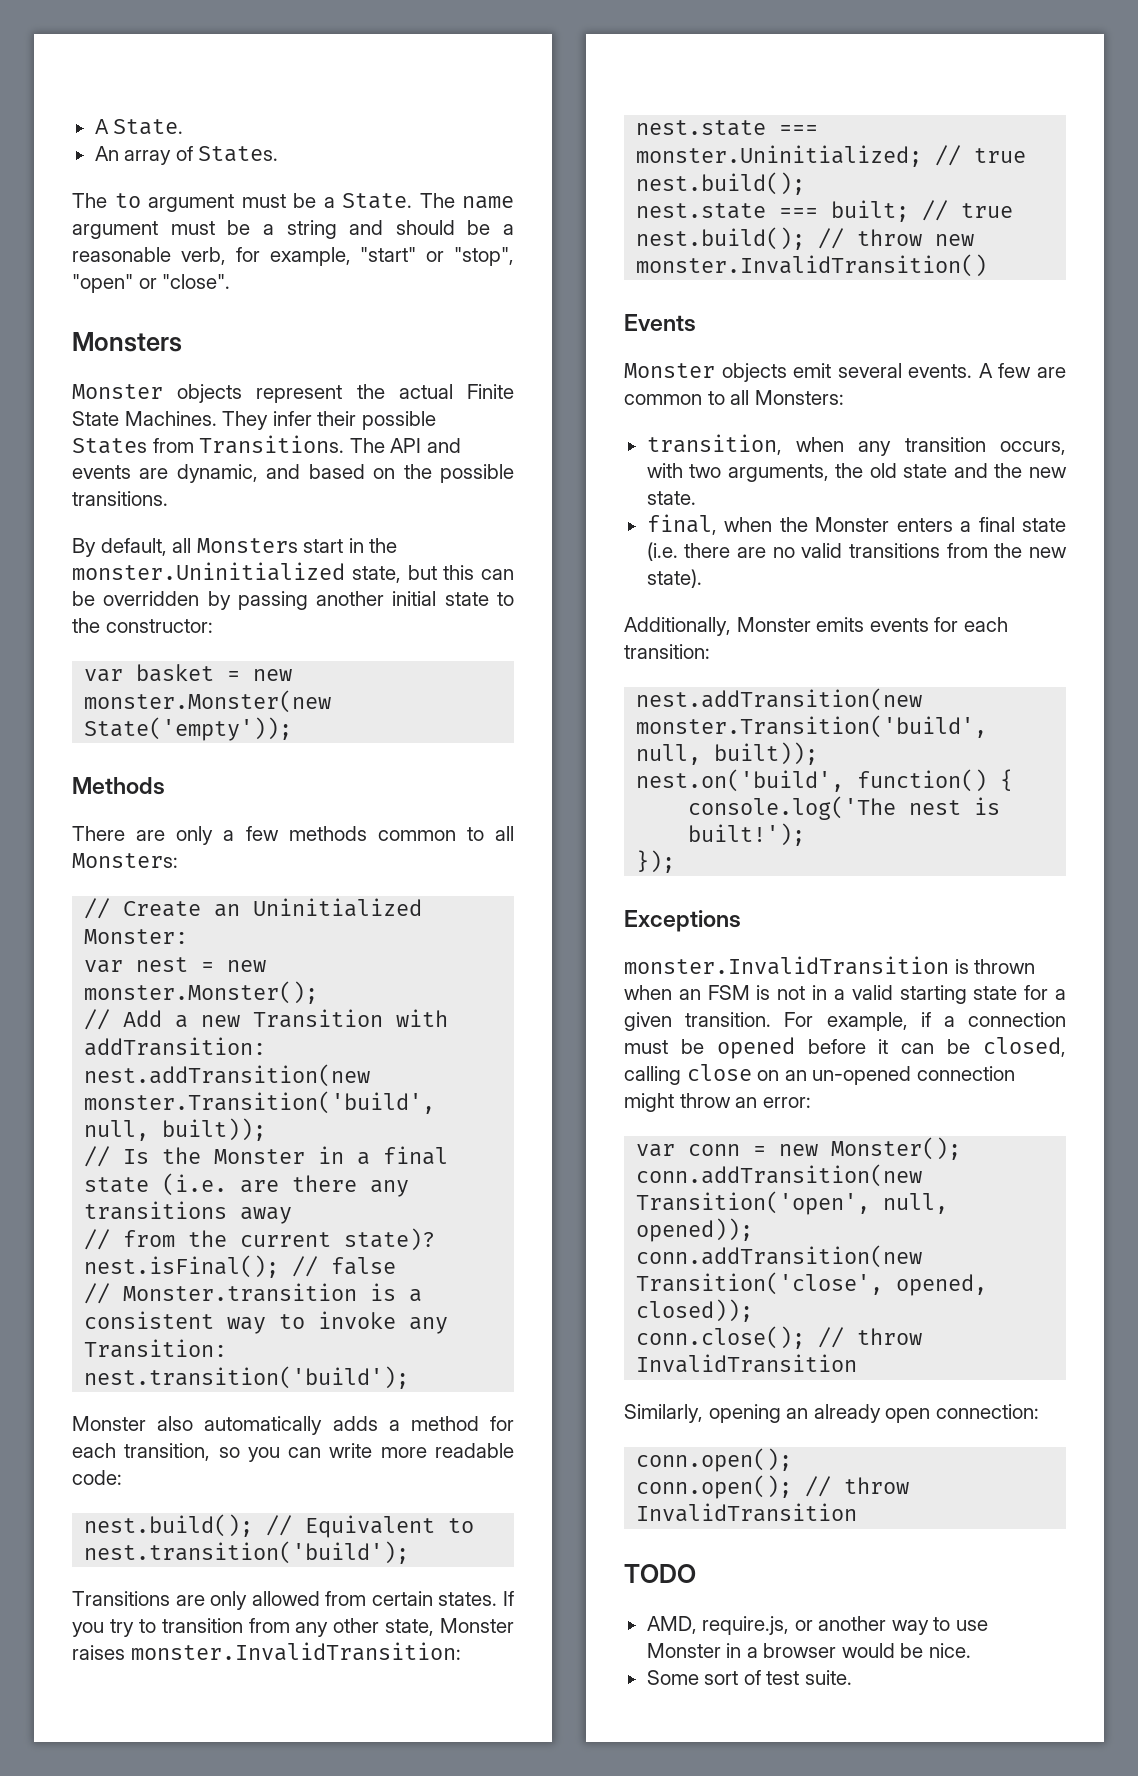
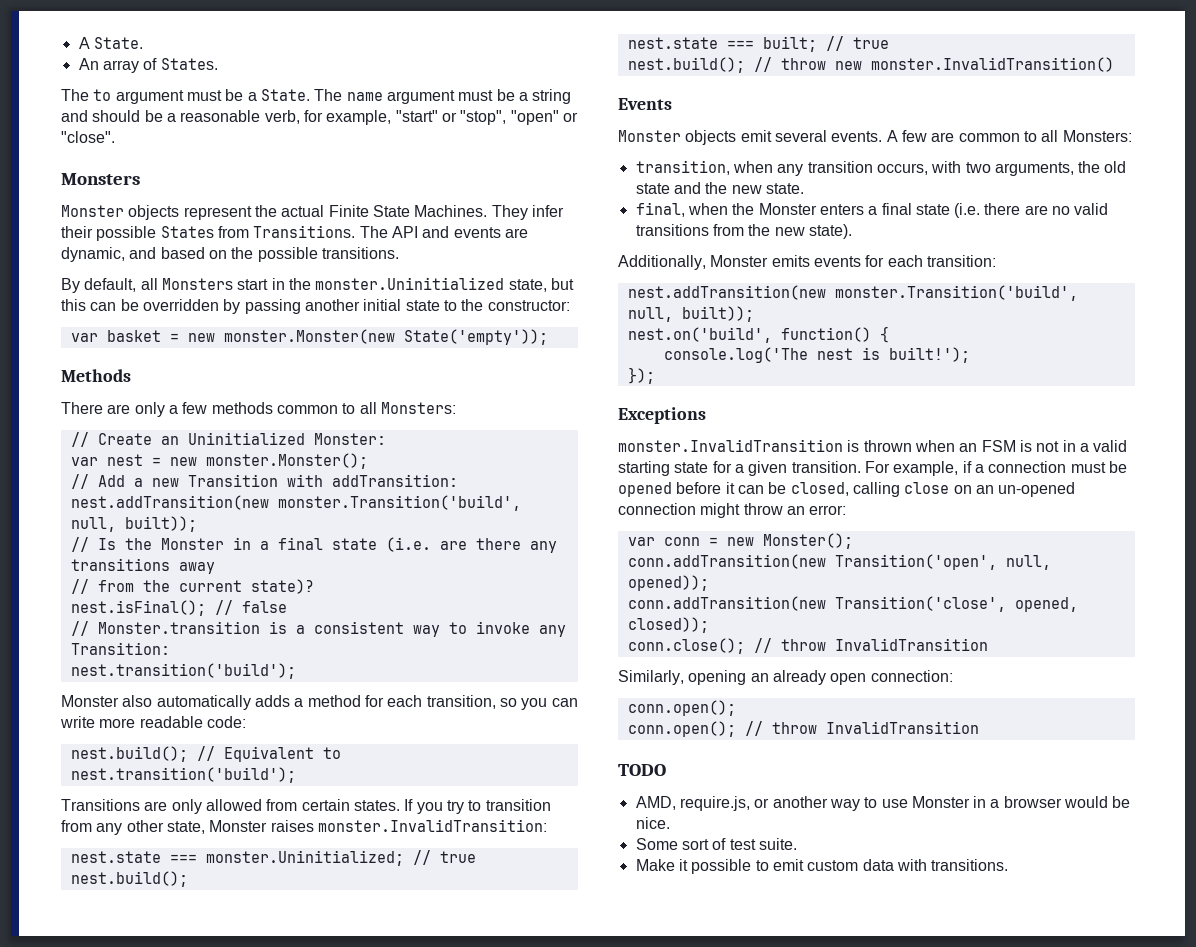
+ Make it possible to emit custom data with transitions.

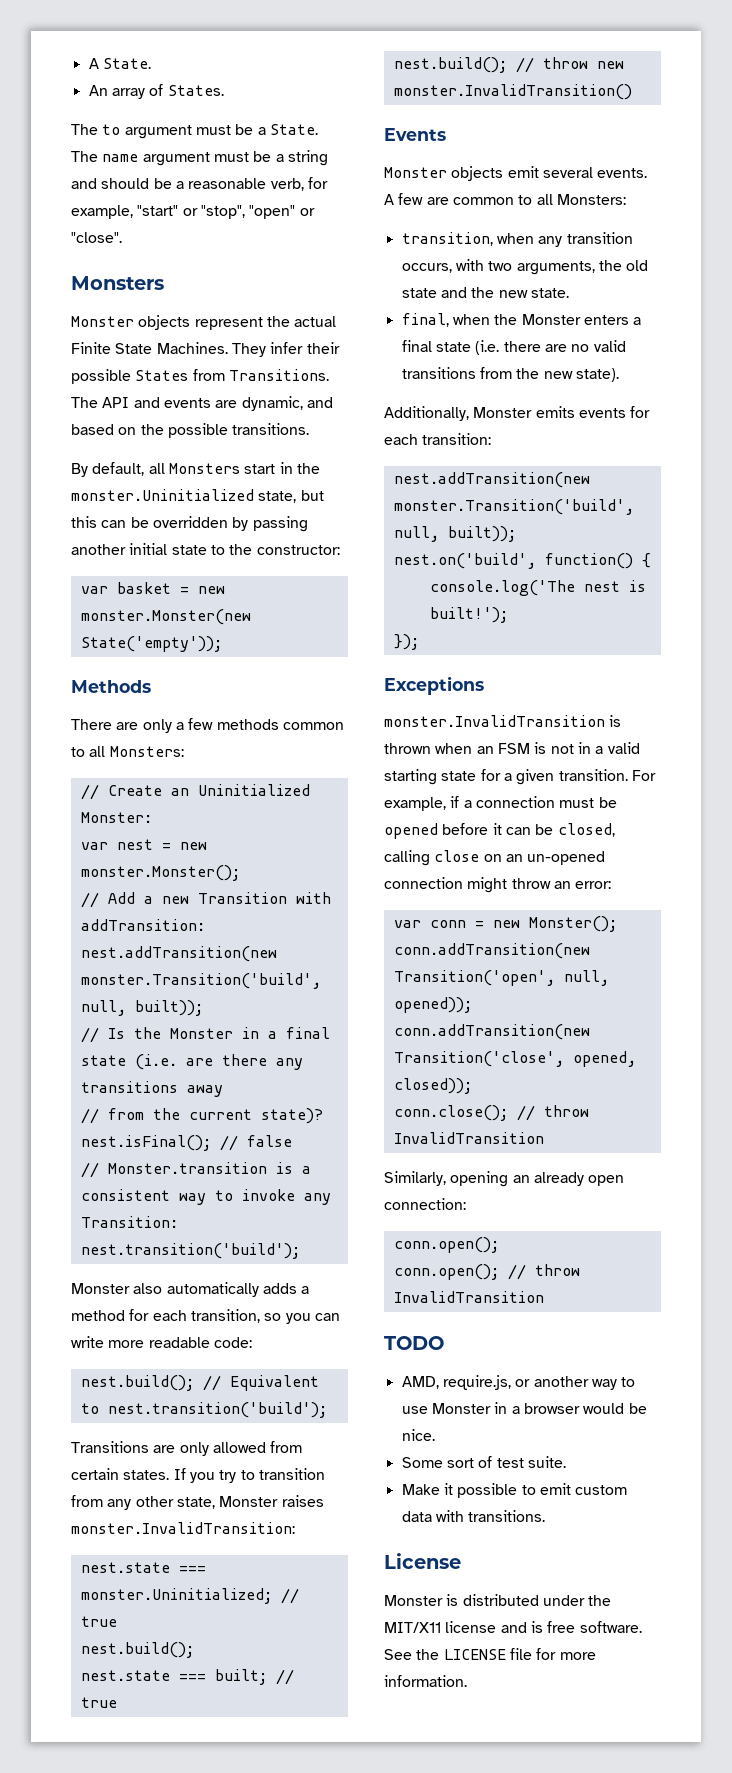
+ License
+ Monster is distributed under the MIT/X11 license and is free software. See the LICENSE file for more information.

